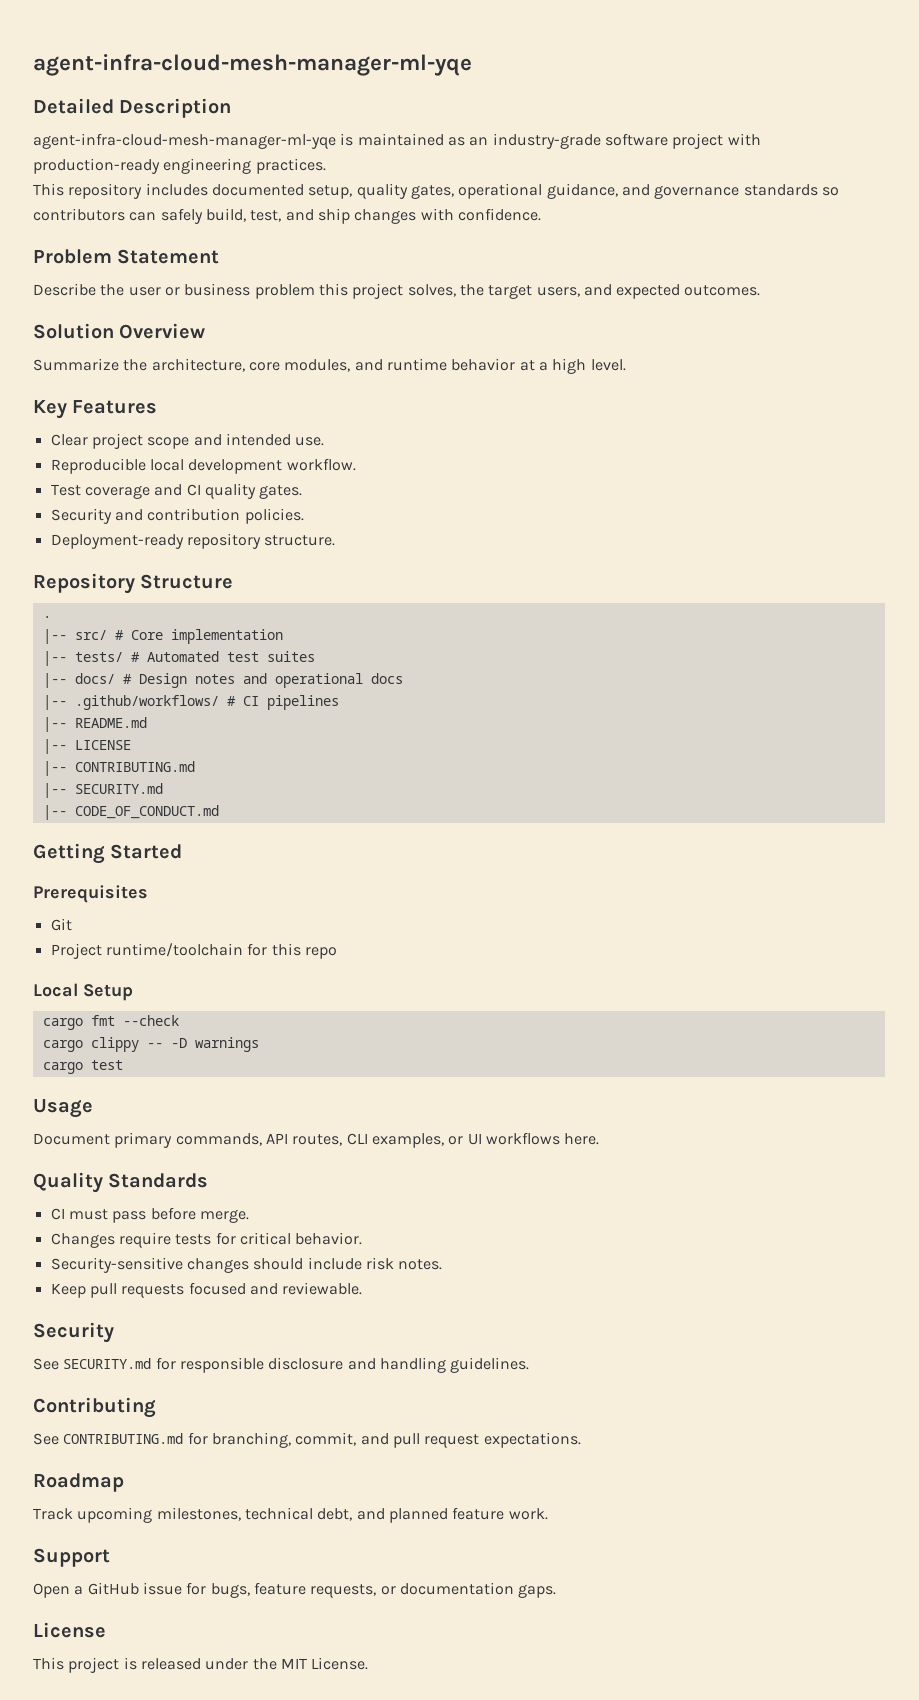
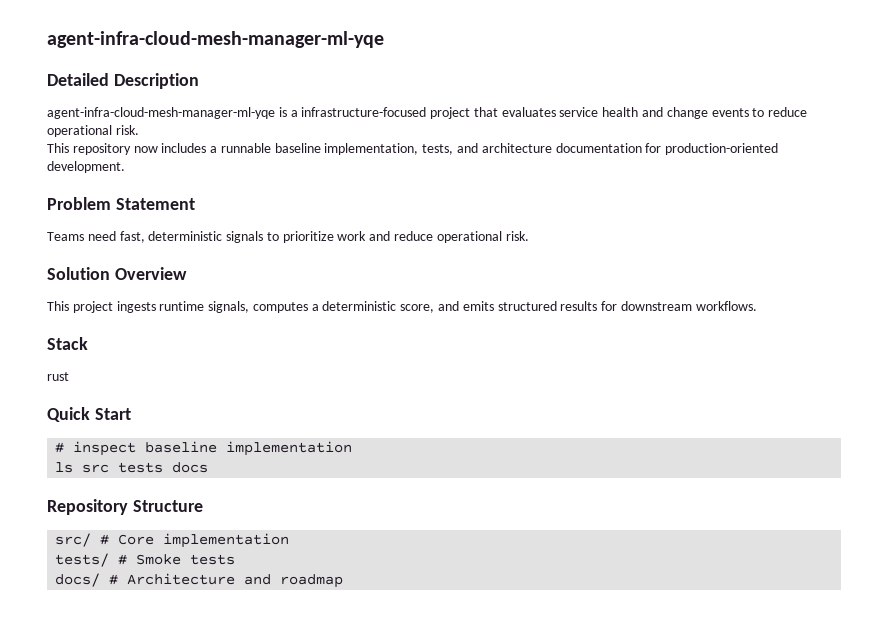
- agent-infra-cloud-mesh-manager-ml-yqe is maintained as an industry-grade software project with production-ready engineering practices.
- This repository includes documented setup, quality gates, operational guidance, and governance standards so contributors can safely build, test, and ship changes with confidence.
+ agent-infra-cloud-mesh-manager-ml-yqe is a infrastructure-focused project that evaluates service health and change events to reduce operational risk.
+ This repository now includes a runnable baseline implementation, tests, and architecture documentation for production-oriented development.
  Problem Statement
- Describe the user or business problem this project solves, the target users, and expected outcomes.
+ Teams need fast, deterministic signals to prioritize work and reduce operational risk.
  Solution Overview
- Summarize the architecture, core modules, and runtime behavior at a high level.
- Key Features
- Clear project scope and intended use.
- Reproducible local development workflow.
- Test coverage and CI quality gates.
- Security and contribution policies.
- Deployment-ready repository structure.
+ This project ingests runtime signals, computes a deterministic score, and emits structured results for downstream workflows.
+ Stack
+ rust
+ Quick Start
+ # inspect baseline implementation
+ ls src tests docs
- .
- |-- src/ # Core implementation
+ src/ # Core implementation
- |-- tests/ # Automated test suites
- |-- docs/ # Design notes and operational docs
- |-- .github/workflows/ # CI pipelines
- |-- README.md
- |-- LICENSE
- |-- CONTRIBUTING.md
- |-- SECURITY.md
- |-- CODE_OF_CONDUCT.md
- Getting Started
- Prerequisites
- Git
- Project runtime/toolchain for this repo
- Local Setup
- cargo fmt --check
- cargo clippy -- -D warnings
- cargo test
- Usage
- Document primary commands, API routes, CLI examples, or UI workflows here.
- Quality Standards
- CI must pass before merge.
- Changes require tests for critical behavior.
- Security-sensitive changes should include risk notes.
- Keep pull requests focused and reviewable.
- Security
- See SECURITY.md for responsible disclosure and handling guidelines.
- Contributing
- See CONTRIBUTING.md for branching, commit, and pull request expectations.
- Roadmap
- Track upcoming milestones, technical debt, and planned feature work.
- Support
- Open a GitHub issue for bugs, feature requests, or documentation gaps.
- License
- This project is released under the MIT License.
+ tests/ # Smoke tests
+ docs/ # Architecture and roadmap

